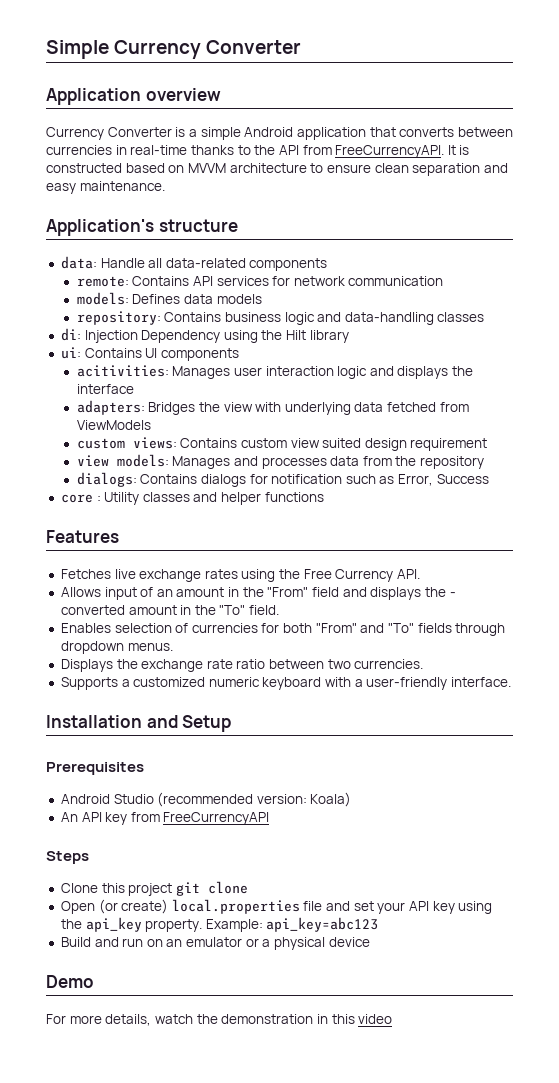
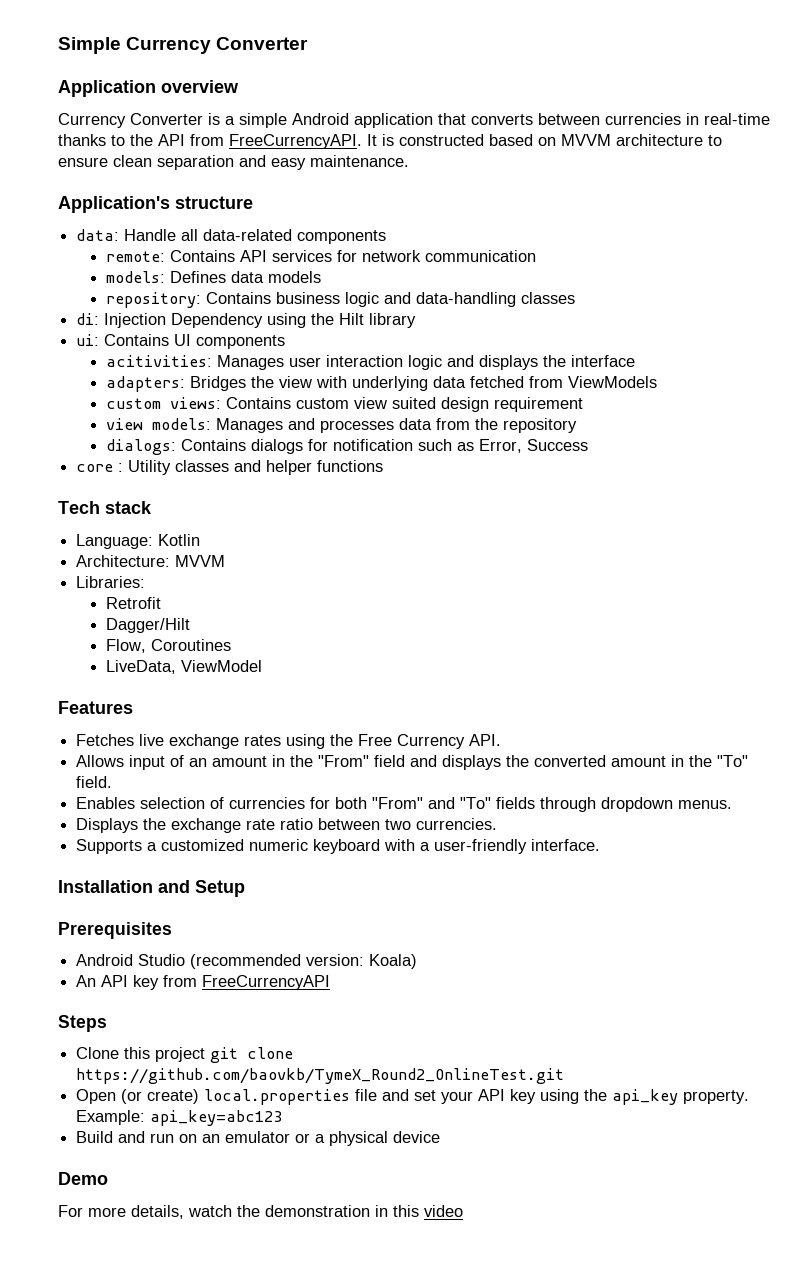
+ Tech stack
+ Language: Kotlin
+ Architecture: MVVM
+ Libraries:
+ Retrofit
+ Dagger/Hilt
+ Flow, Coroutines
+ LiveData, ViewModel
- Allows input of an amount in the "From" field and displays the - converted amount in the "To" field.
+ Allows input of an amount in the "From" field and displays the converted amount in the "To" field.
- Clone this project git clone
+ Clone this project git clone https://github.com/baovkb/TymeX_Round2_OnlineTest.git

